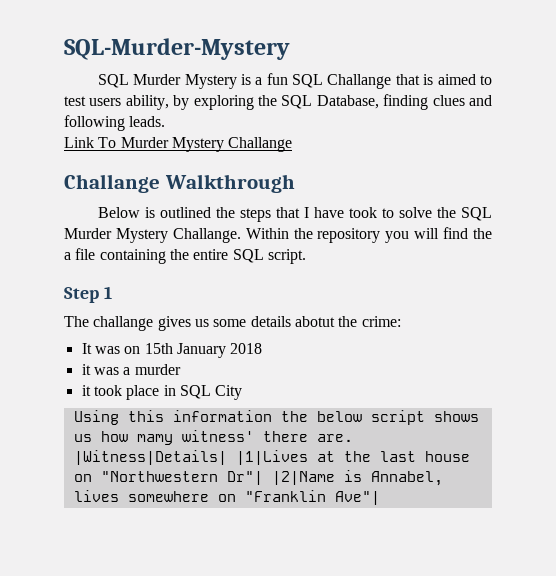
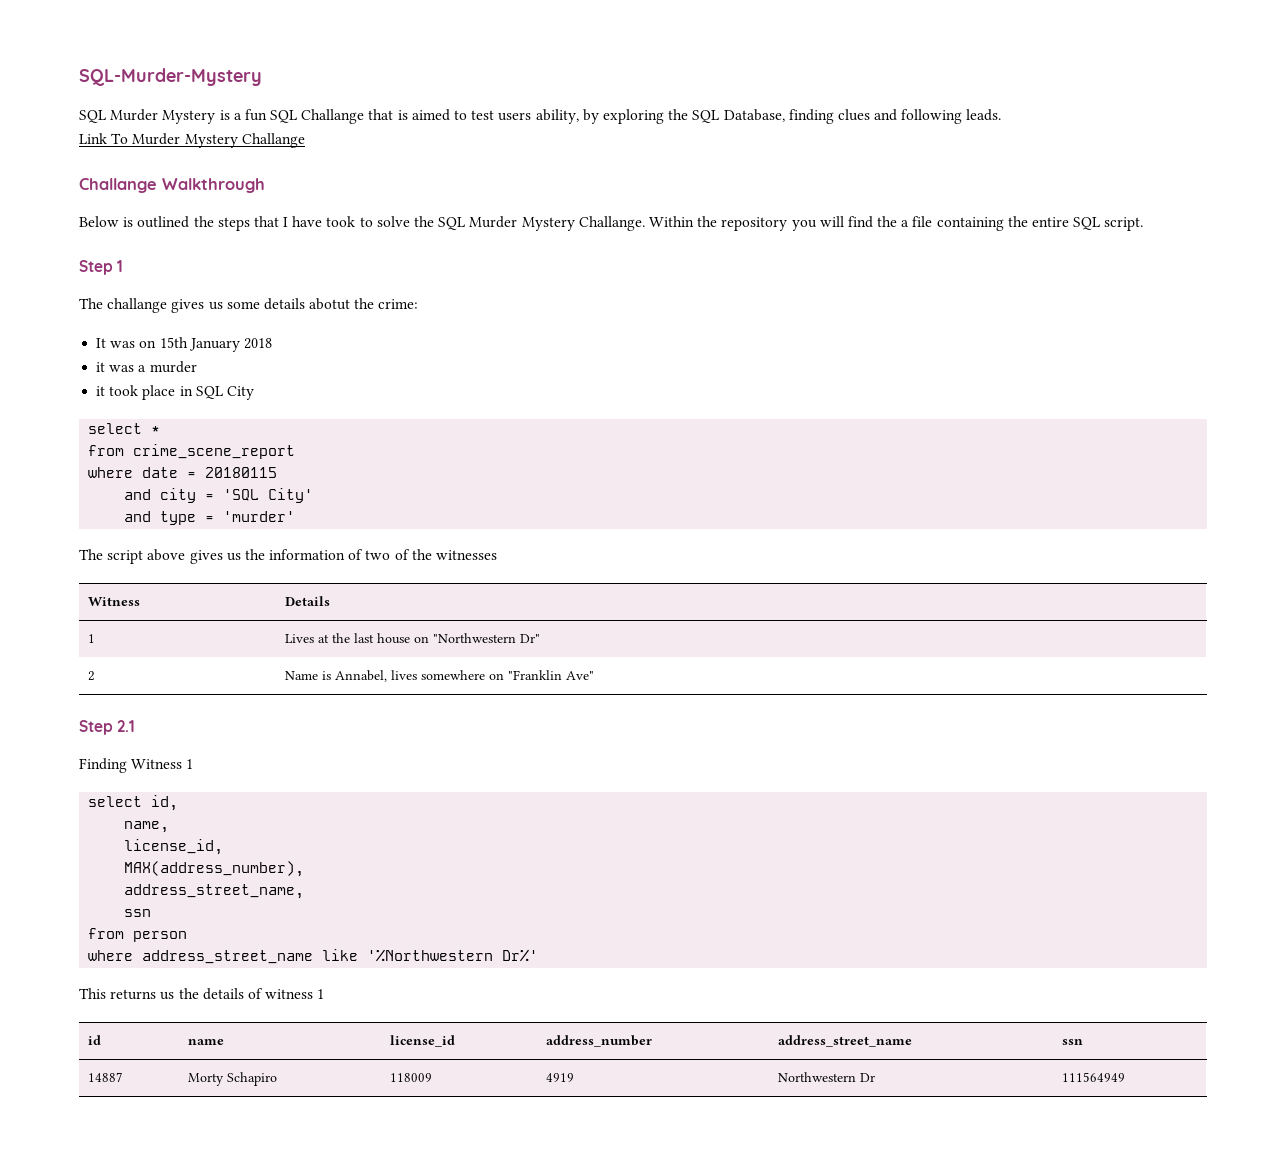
- Using this information the below script shows us how mamy witness' there are. |Witness|Details| |1|Lives at the last house on "Northwestern Dr"| |2|Name is Annabel, lives somewhere on "Franklin Ave"|
+ select *
+ from crime_scene_report
+ where date = 20180115
+ and city = 'SQL City'
+ and type = 'murder'
+ The script above gives us the information of two of the witnesses
+ Witness | Details
+ 1 | Lives at the last house on "Northwestern Dr"
+ 2 | Name is Annabel, lives somewhere on "Franklin Ave"
+ Step 2.1
+ Finding Witness 1
+ select id,
+ name,
+ license_id,
+ MAX(address_number),
+ address_street_name,
+ ssn
+ from person
+ where address_street_name like '%Northwestern Dr%'
+ This returns us the details of witness 1
+ id | name | license_id | address_number | address_street_name | ssn
+ 14887 | Morty Schapiro | 118009 | 4919 | Northwestern Dr | 111564949

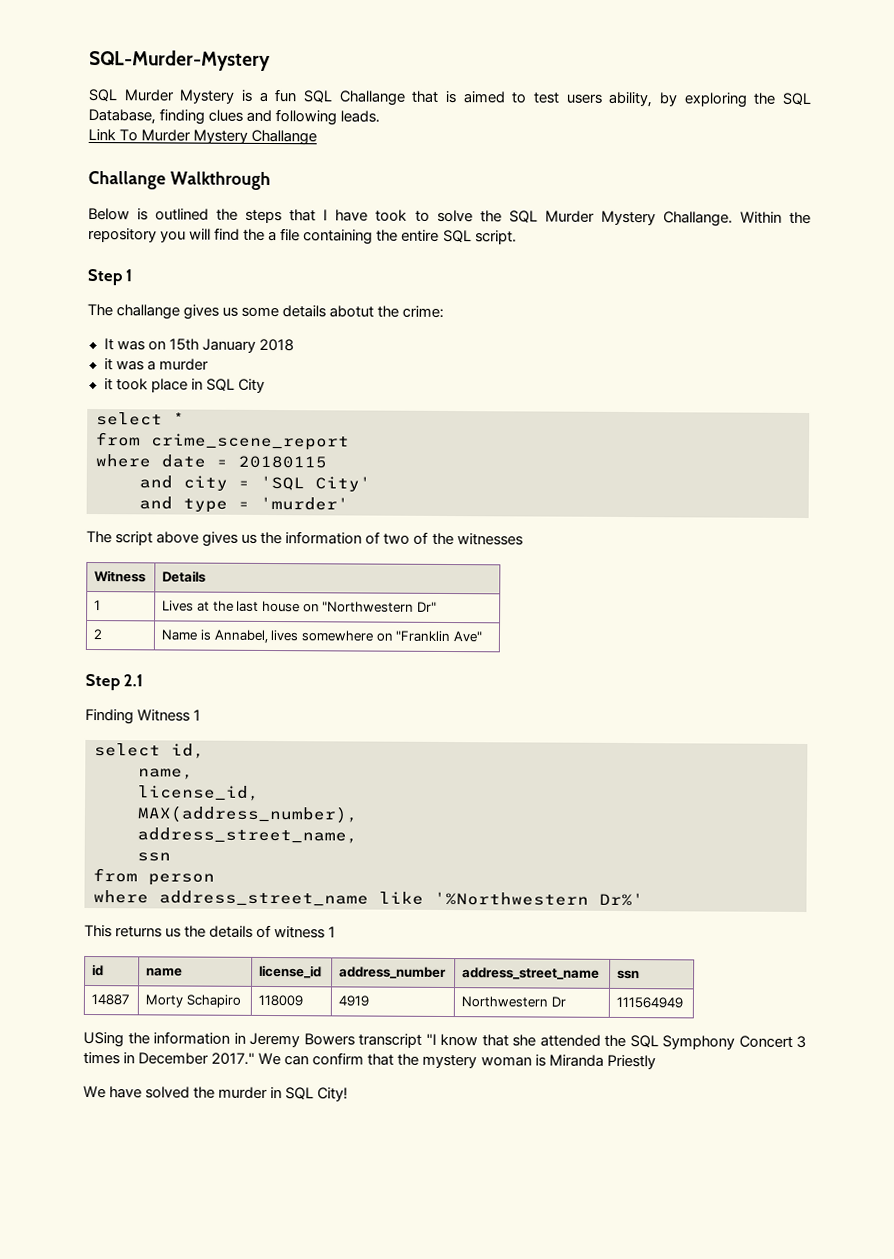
+ USing the information in Jeremy Bowers transcript "I know that she attended the SQL Symphony Concert 3 times in December 2017." We can confirm that the mystery woman is Miranda Priestly
+ We have solved the murder in SQL City!

